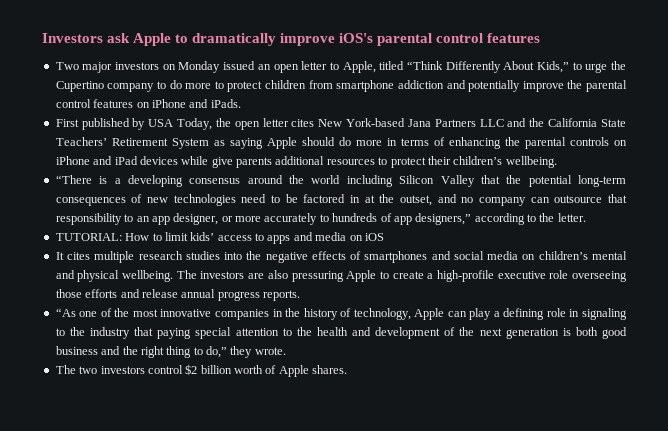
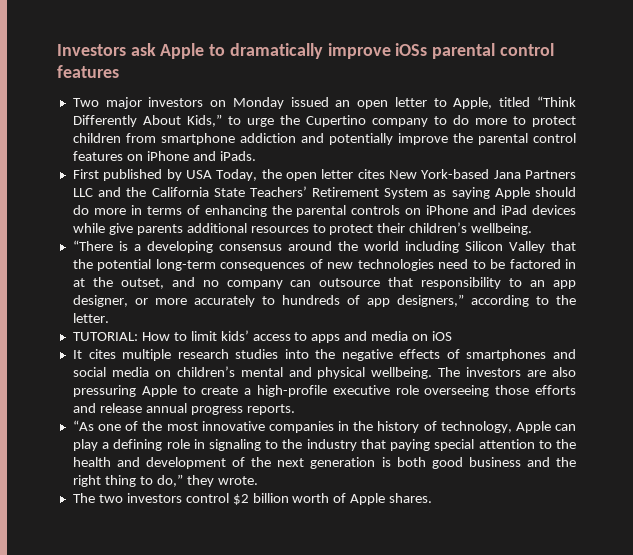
- Investors ask Apple to dramatically improve iOS's parental control features
+ Investors ask Apple to dramatically improve iOSs parental control features

